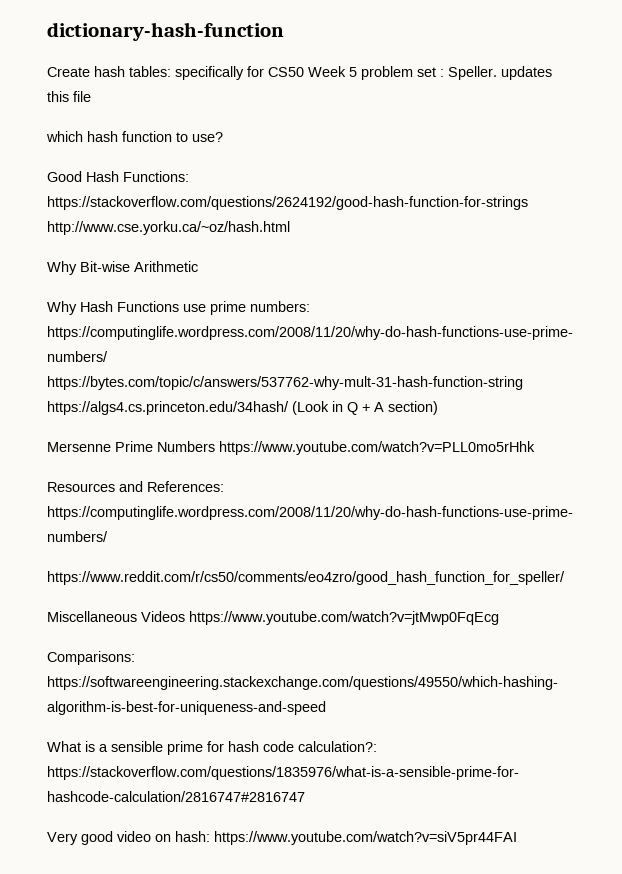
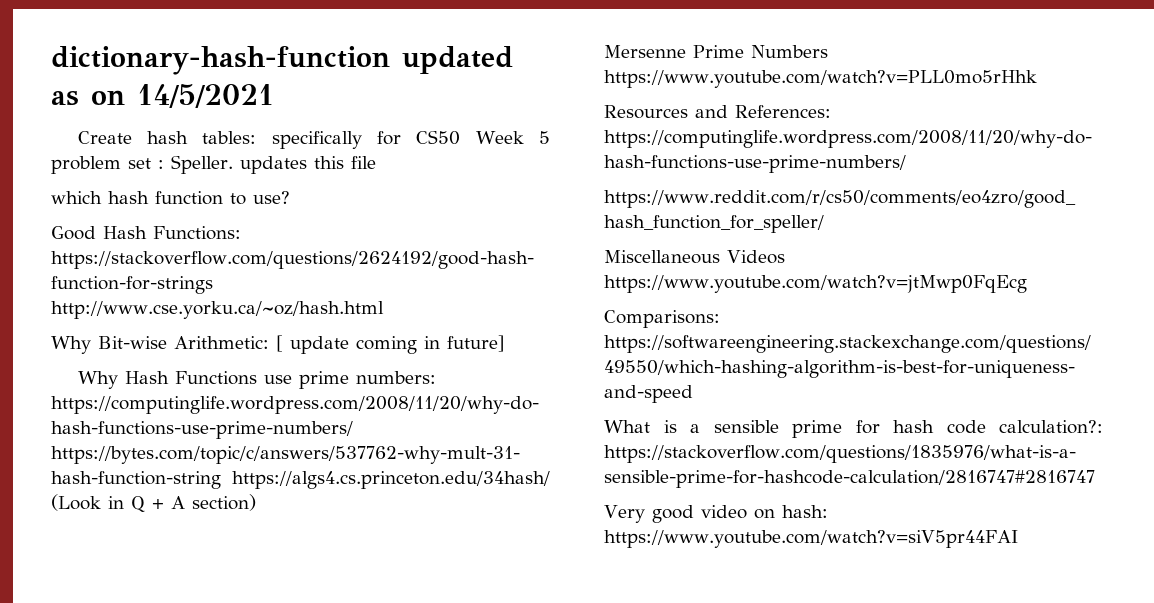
- dictionary-hash-function
+ dictionary-hash-function updated as on 14/5/2021
- Why Bit-wise Arithmetic
+ Why Bit-wise Arithmetic: [ update coming in future]

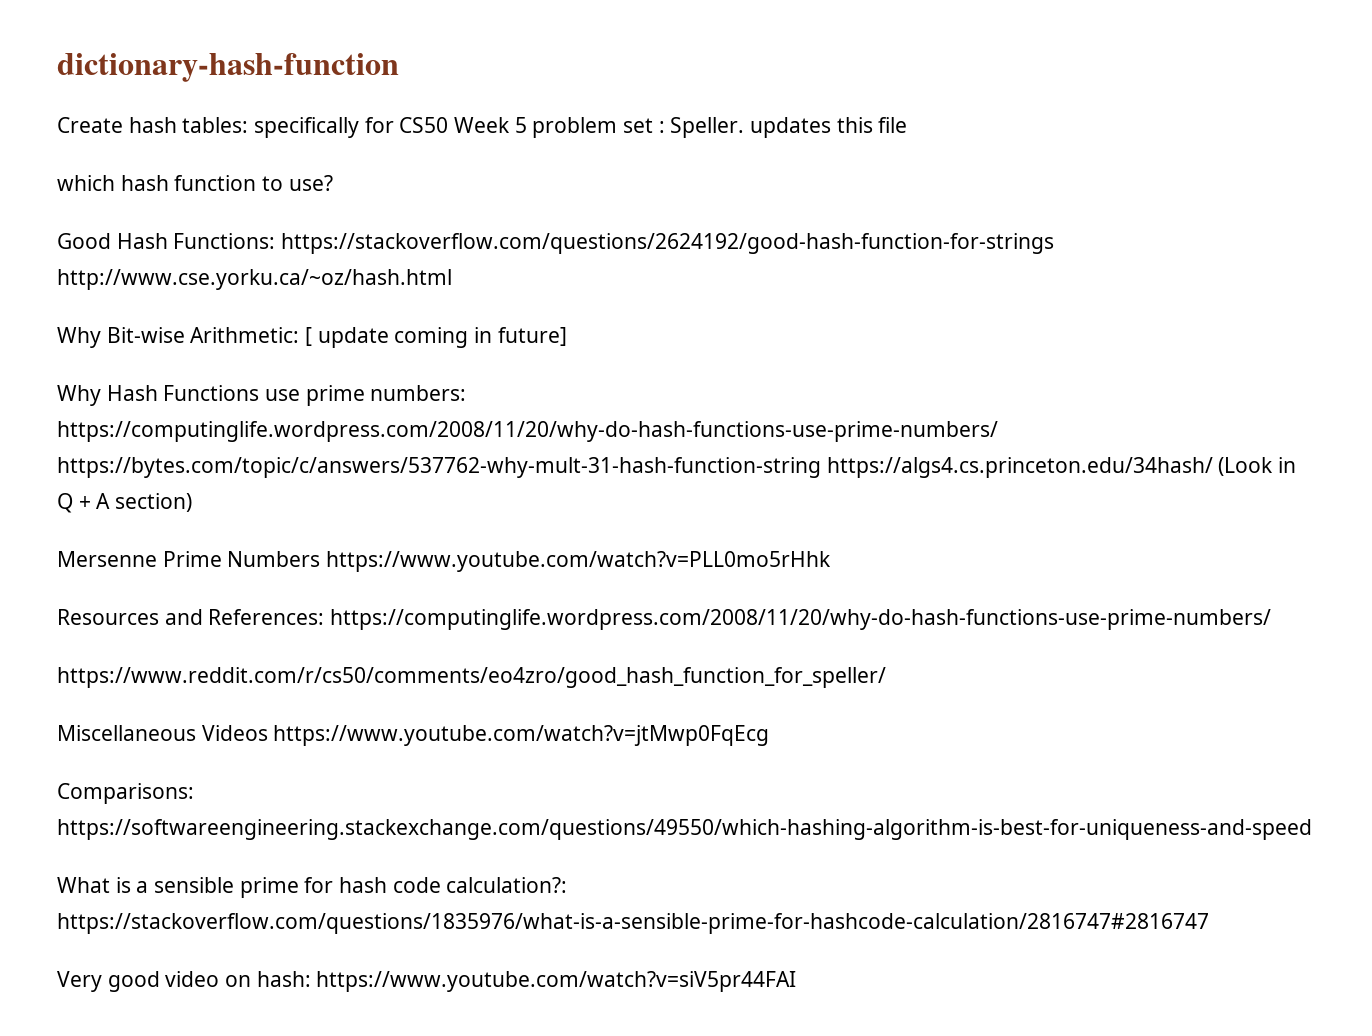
- dictionary-hash-function updated as on 14/5/2021
+ dictionary-hash-function

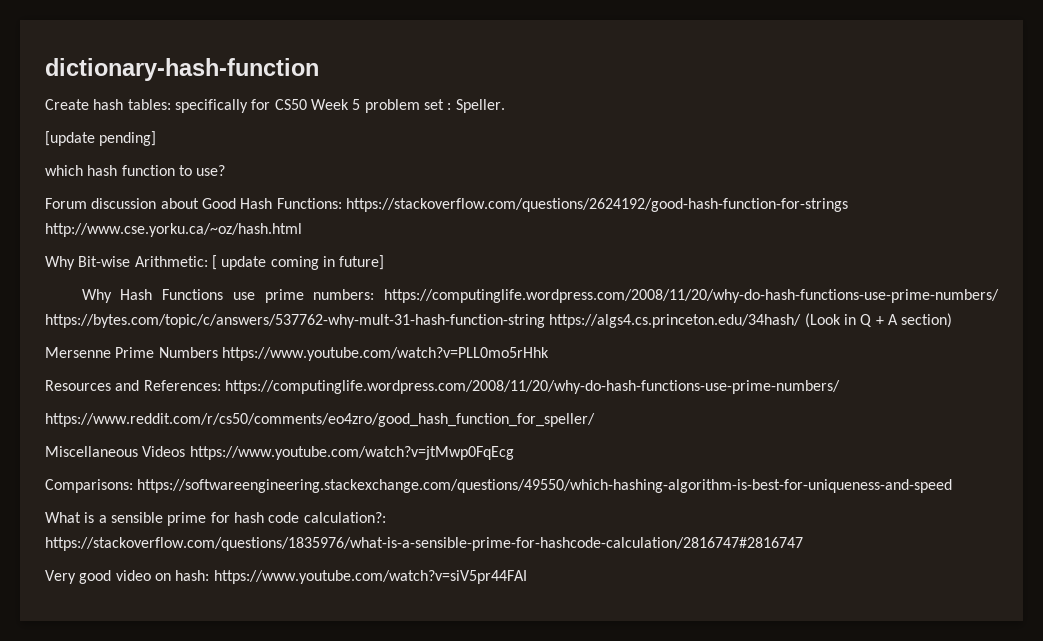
- Create hash tables: specifically for CS50 Week 5 problem set : Speller. updates this file
+ Create hash tables: specifically for CS50 Week 5 problem set : Speller.
+ [update pending]
- Good Hash Functions: https://stackoverflow.com/questions/2624192/good-hash-function-for-strings http://www.cse.yorku.ca/~oz/hash.html
+ Forum discussion about Good Hash Functions: https://stackoverflow.com/questions/2624192/good-hash-function-for-strings http://www.cse.yorku.ca/~oz/hash.html

